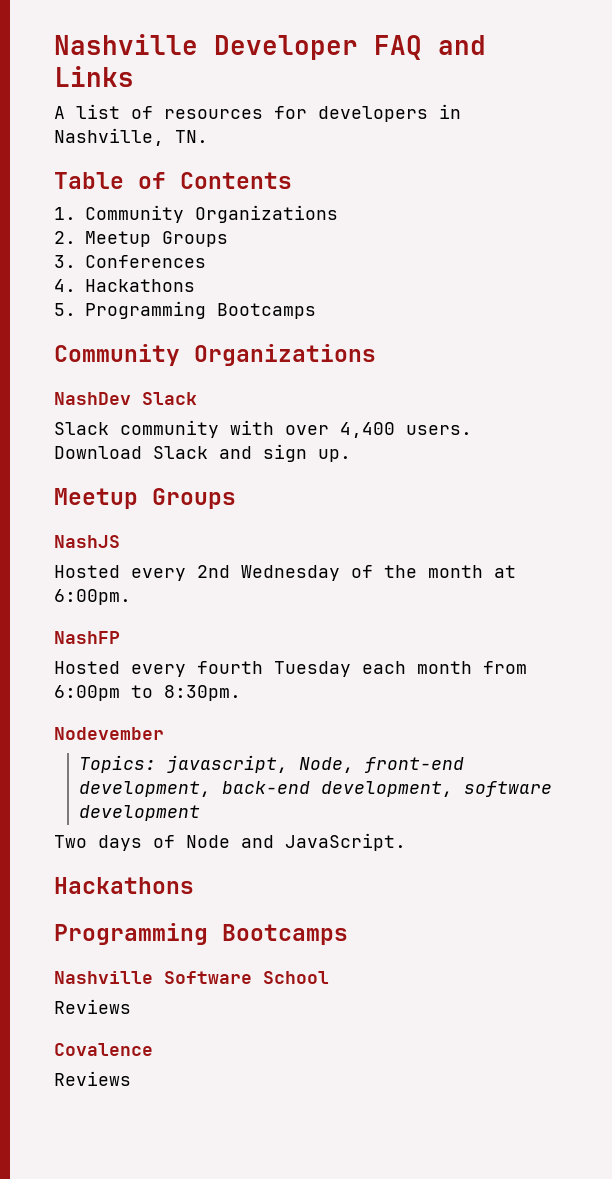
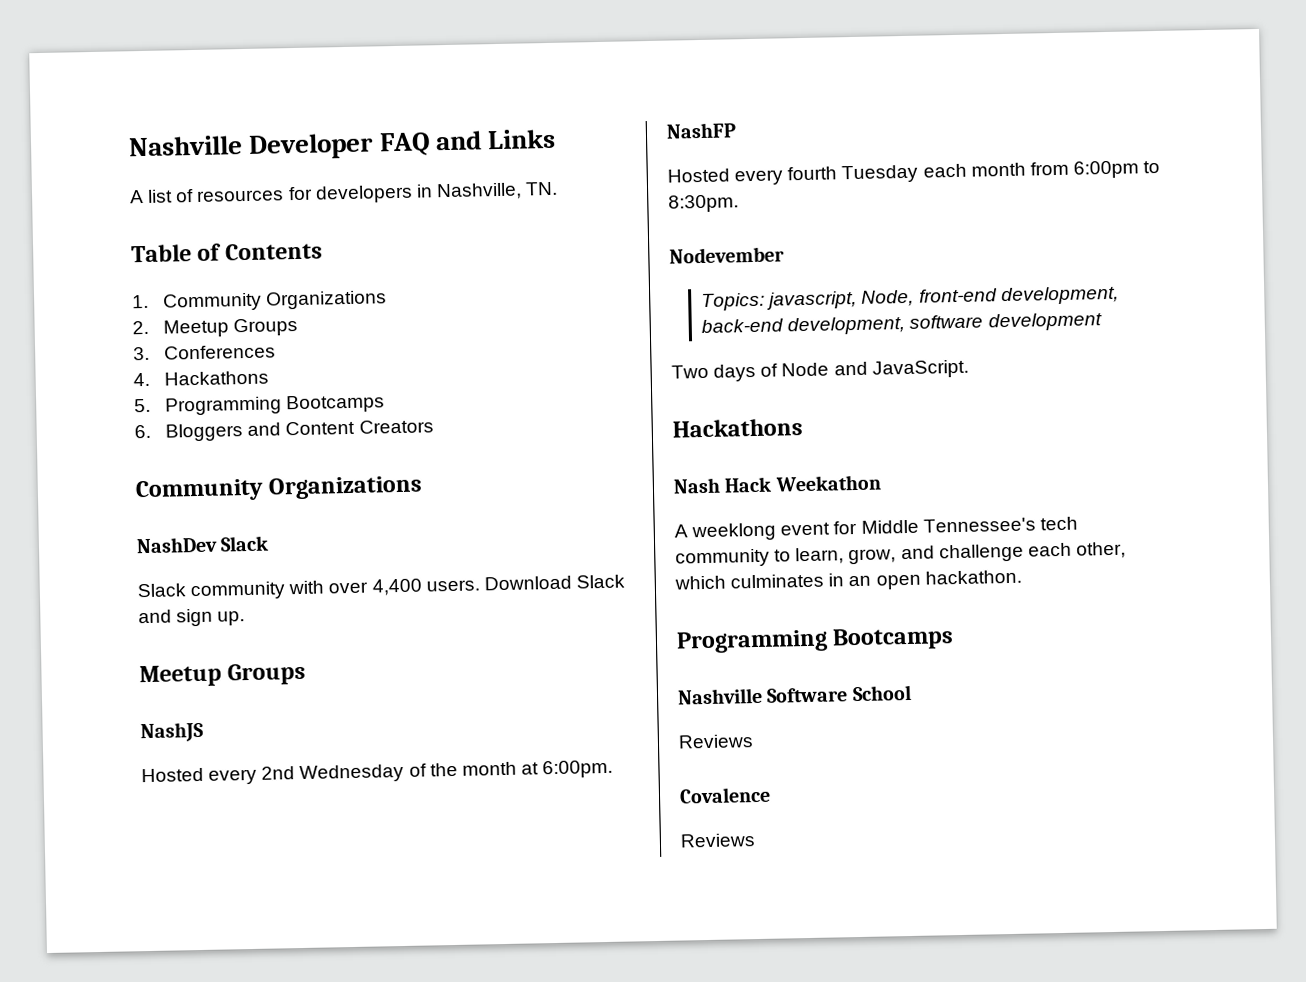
+ 6. Bloggers and Content Creators
+ Nash Hack Weekathon
+ A weeklong event for Middle Tennessee's tech community to learn, grow, and challenge each other, which culminates in an open hackathon.

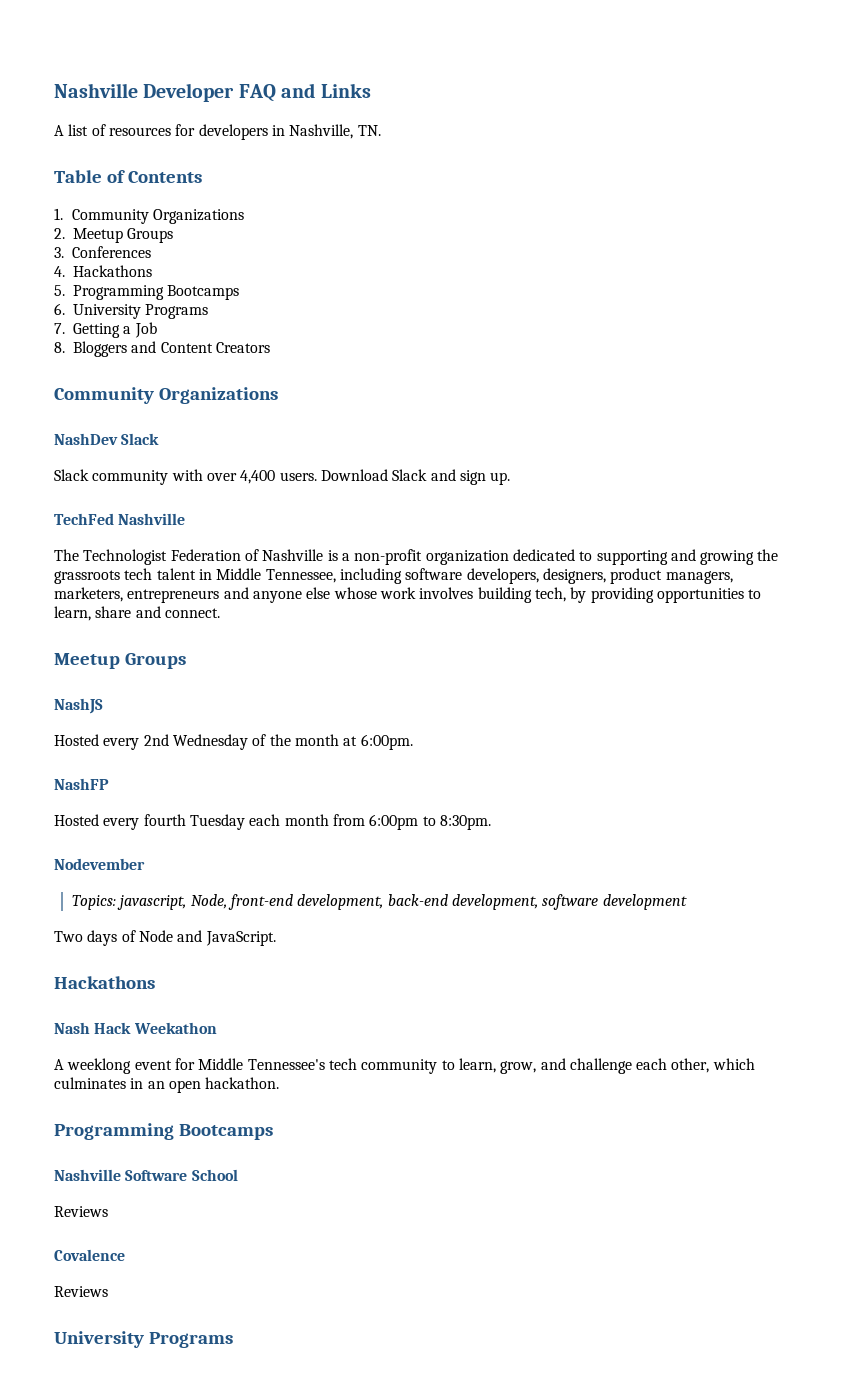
- 6. Bloggers and Content Creators
+ 6. University Programs
+ 7. Getting a Job
+ 8. Bloggers and Content Creators
+ TechFed Nashville
+ The Technologist Federation of Nashville is a non-profit organization dedicated to supporting and growing the grassroots tech talent in Middle Tennessee, including software developers, designers, product managers, marketers, entrepreneurs and anyone else whose work involves building tech, by providing opportunities to learn, share and connect.
  Covalence
  Reviews
+ University Programs

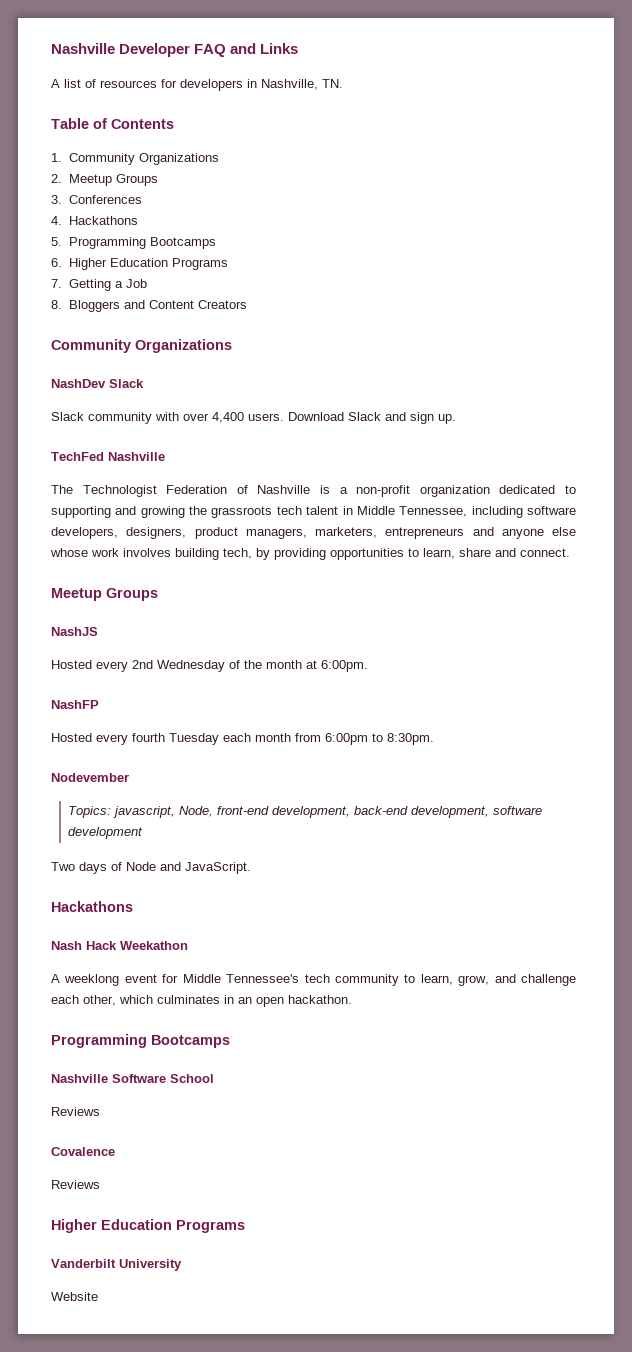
- 6. University Programs
+ 6. Higher Education Programs
  Covalence
  Reviews
- University Programs
+ Higher Education Programs
+ Vanderbilt University
+ Website

